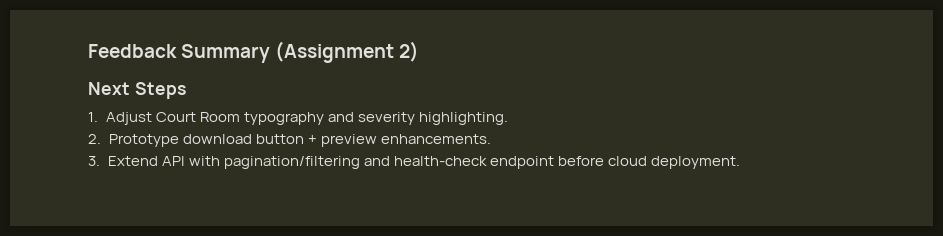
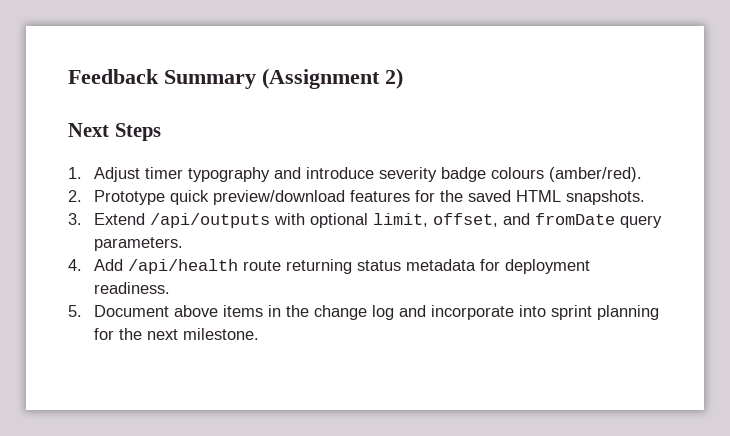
- 1. Adjust Court Room typography and severity highlighting.
- 2. Prototype download button + preview enhancements.
- 3. Extend API with pagination/filtering and health-check endpoint before cloud deployment.
+ 1. Adjust timer typography and introduce severity badge colours (amber/red).
+ 2. Prototype quick preview/download features for the saved HTML snapshots.
+ 3. Extend /api/outputs with optional limit, offset, and fromDate query parameters.
+ 4. Add /api/health route returning status metadata for deployment readiness.
+ 5. Document above items in the change log and incorporate into sprint planning for the next milestone.

